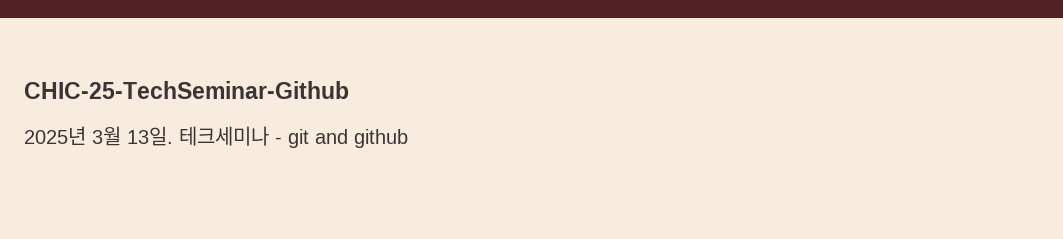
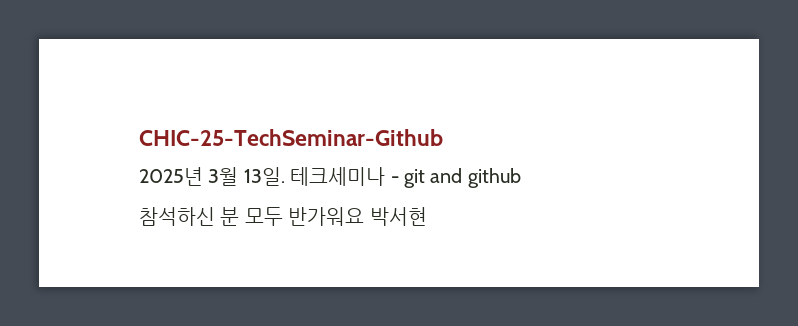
+ 참석하신 분 모두 반가워요 박서현

